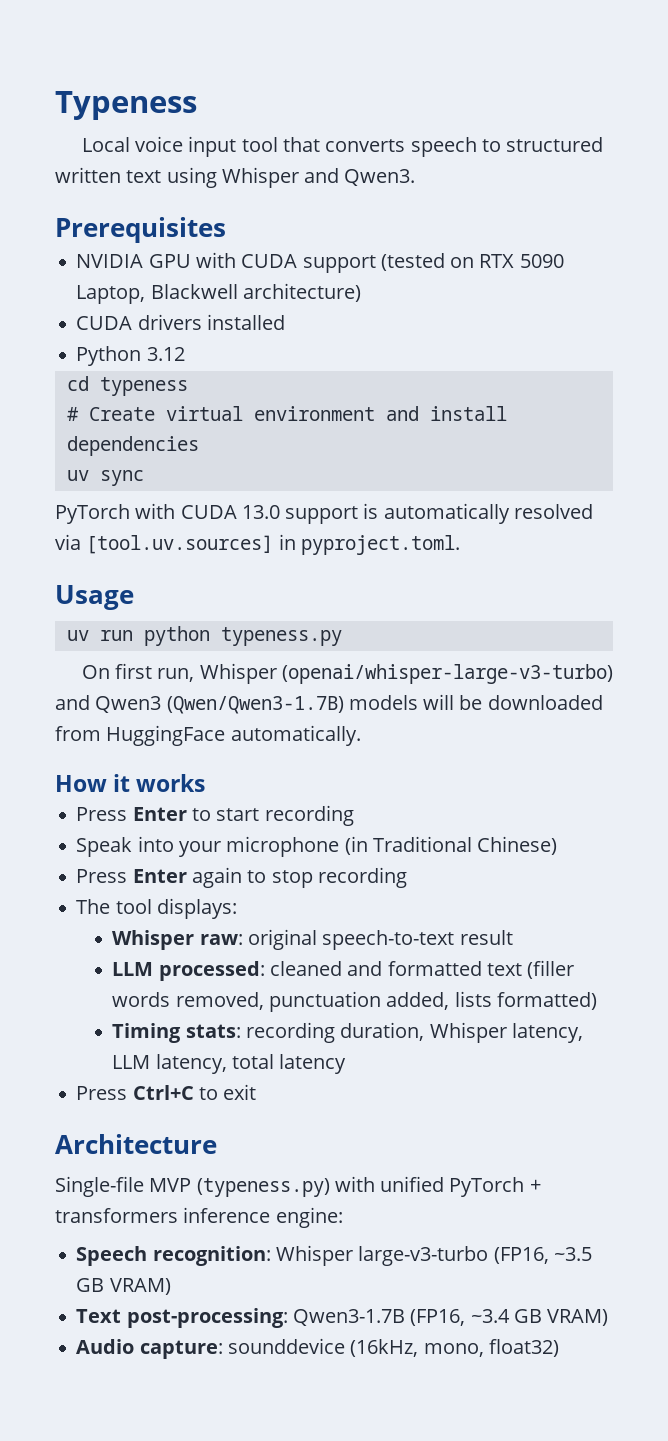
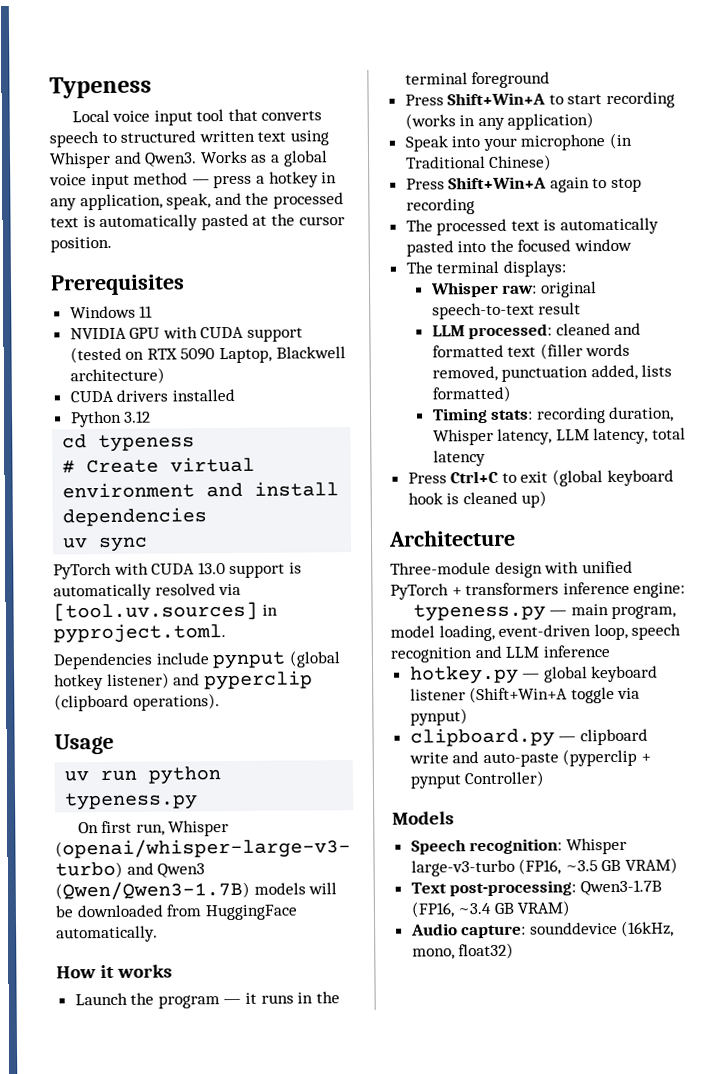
+ Works as a global voice input method — press a hotkey in any application, speak, and the processed text is automatically pasted at the cursor position.
+ Windows 11
+ Dependencies include pynput (global hotkey listener) and pyperclip (clipboard operations).
- Press Enter to start recording
+ Launch the program — it runs in the terminal foreground
+ Press Shift+Win+A to start recording (works in any application)
- Press Enter again to stop recording
+ Press Shift+Win+A again to stop recording
- The tool displays:
+ The processed text is automatically pasted into the focused window
+ The terminal displays:
- Press Ctrl+C to exit
+ Press Ctrl+C to exit (global keyboard hook is cleaned up)
  Architecture
- Single-file MVP (typeness.py) with unified PyTorch + transformers inference engine:
+ Three-module design with unified PyTorch + transformers inference engine:
+ typeness.py — main program, model loading, event-driven loop, speech recognition and LLM inference
+ hotkey.py — global keyboard listener (Shift+Win+A toggle via pynput)
+ clipboard.py — clipboard write and auto-paste (pyperclip + pynput Controller)
+ Models

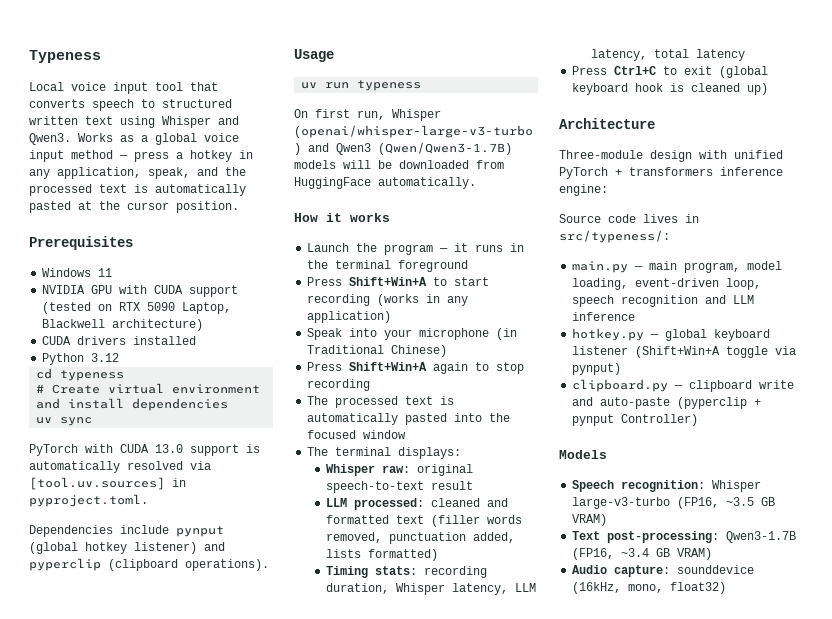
- uv run python typeness.py
+ uv run typeness
- typeness.py — main program, model loading, event-driven loop, speech recognition and LLM inference
+ Source code lives in src/typeness/:
+ main.py — main program, model loading, event-driven loop, speech recognition and LLM inference

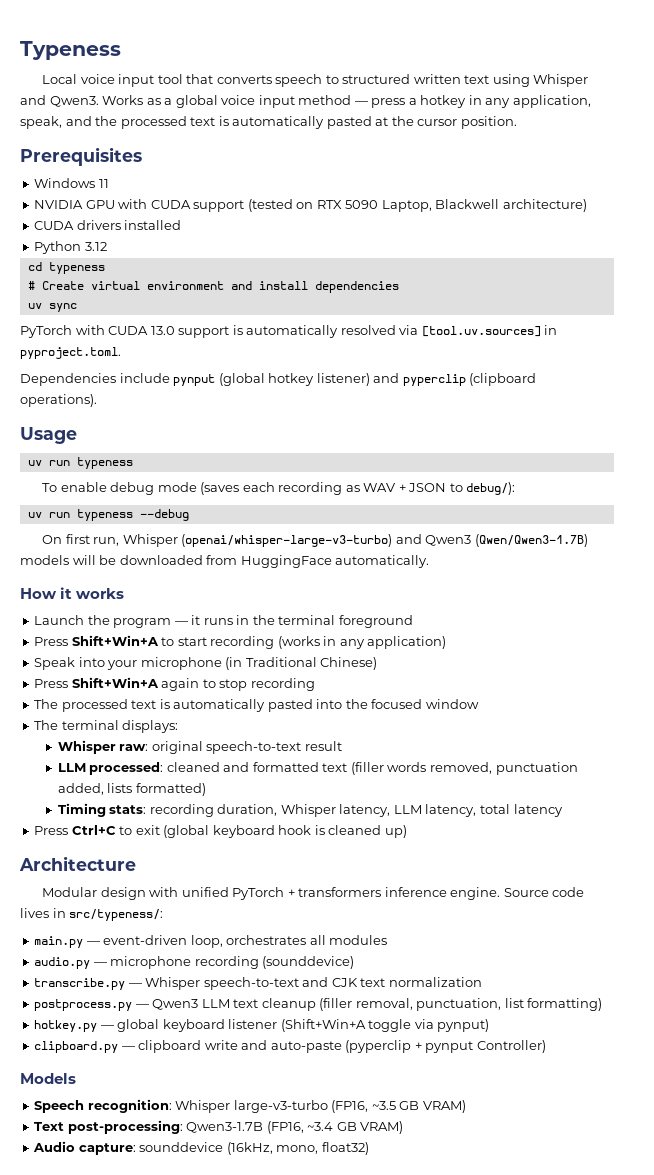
+ To enable debug mode (saves each recording as WAV + JSON to debug/):
+ uv run typeness --debug
- Three-module design with unified PyTorch + transformers inference engine:
- Source code lives in src/typeness/:
+ Modular design with unified PyTorch + transformers inference engine. Source code lives in src/typeness/:
- main.py — main program, model loading, event-driven loop, speech recognition and LLM inference
+ main.py — event-driven loop, orchestrates all modules
+ audio.py — microphone recording (sounddevice)
+ transcribe.py — Whisper speech-to-text and CJK text normalization
+ postprocess.py — Qwen3 LLM text cleanup (filler removal, punctuation, list formatting)

